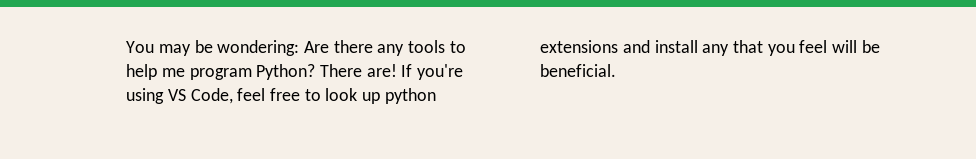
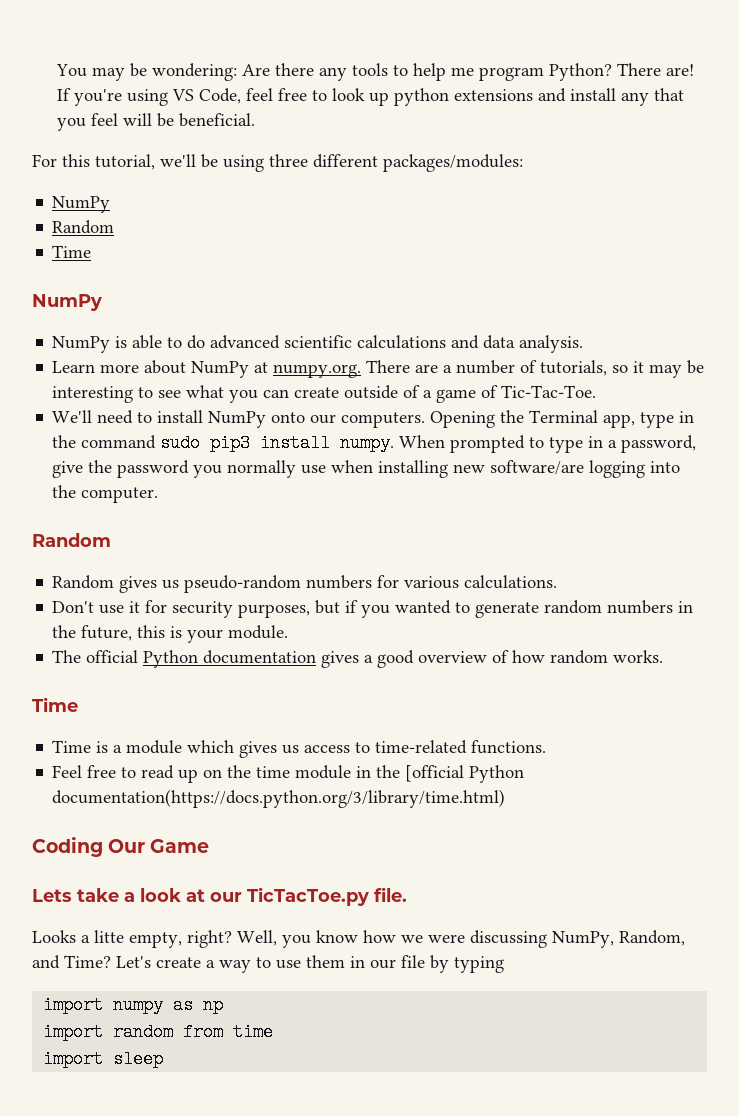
+ For this tutorial, we'll be using three different packages/modules:
+ NumPy
+ Random
+ Time
+ NumPy
+ NumPy is able to do advanced scientific calculations and data analysis.
+ Learn more about NumPy at numpy.org. There are a number of tutorials, so it may be interesting to see what you can create outside of a game of Tic-Tac-Toe.
+ We'll need to install NumPy onto our computers. Opening the Terminal app, type in the command sudo pip3 install numpy. When prompted to type in a password, give the password you normally use when installing new software/are logging into the computer.
+ Random
+ Random gives us pseudo-random numbers for various calculations.
+ Don't use it for security purposes, but if you wanted to generate random numbers in the future, this is your module.
+ The official Python documentation gives a good overview of how random works.
+ Time
+ Time is a module which gives us access to time-related functions.
+ Feel free to read up on the time module in the [official Python documentation(https://docs.python.org/3/library/time.html)
+ Coding Our Game
+ Lets take a look at our TicTacToe.py file.
+ Looks a litte empty, right? Well, you know how we were discussing NumPy, Random, and Time? Let's create a way to use them in our file by typing
+ import numpy as np
+ import random from time
+ import sleep

